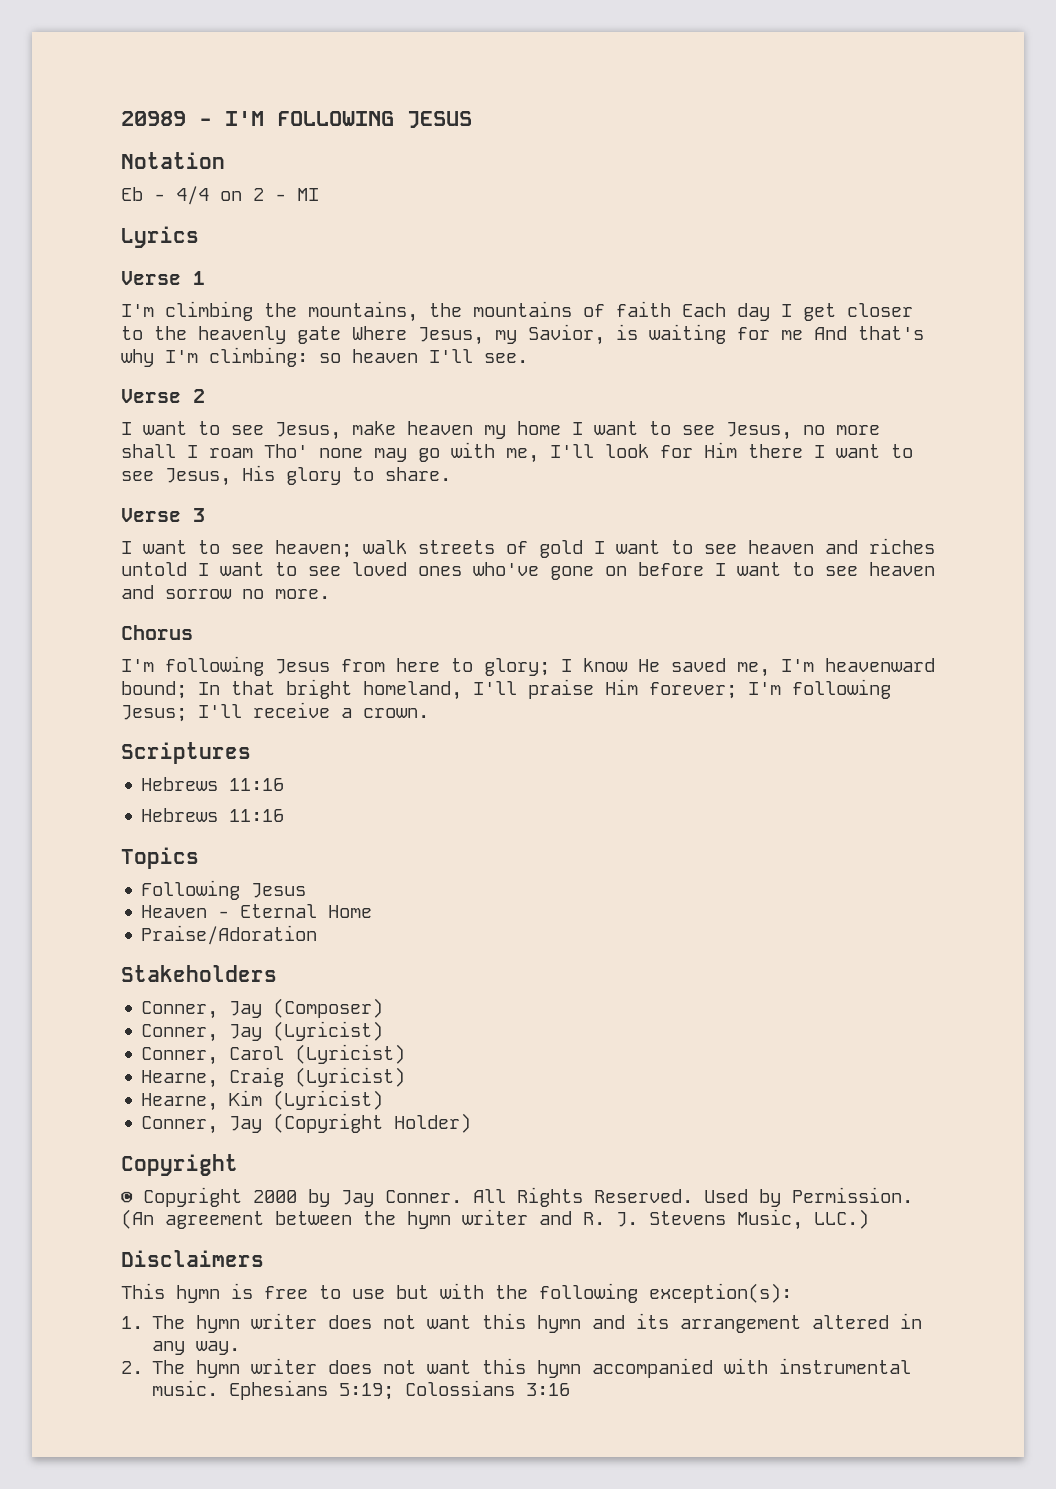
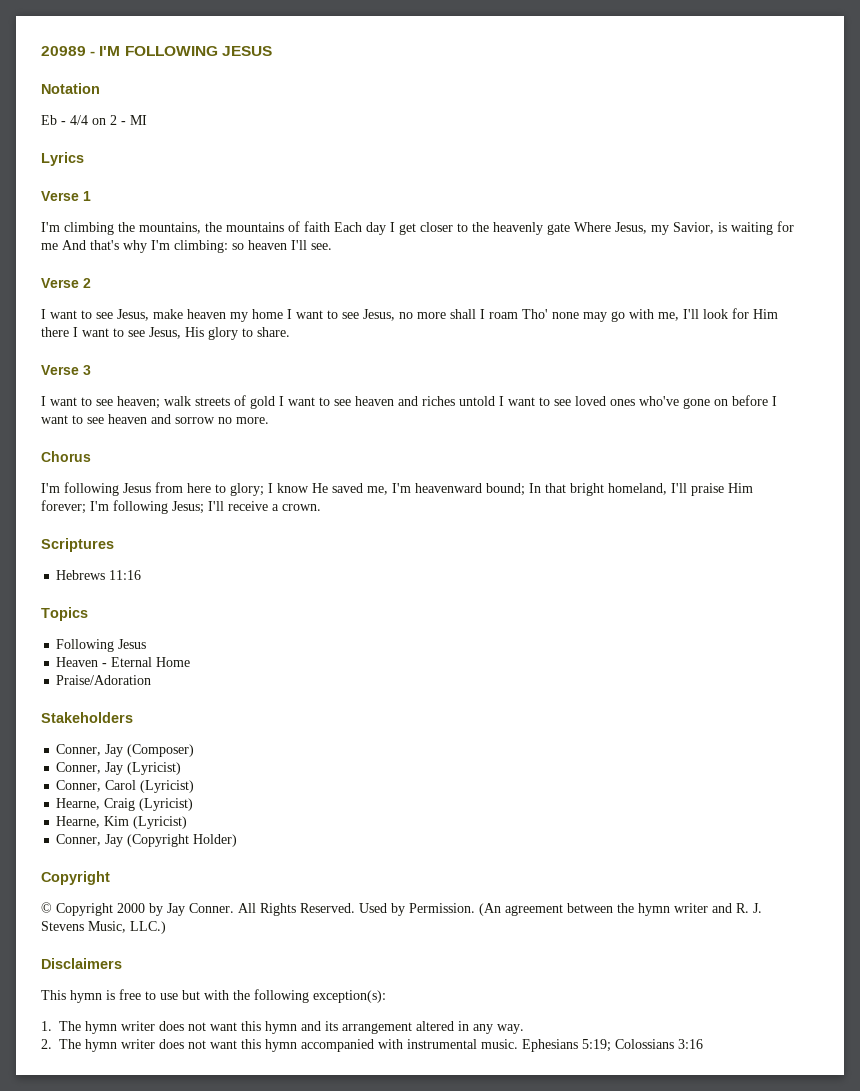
  Scriptures
- Hebrews 11:16

